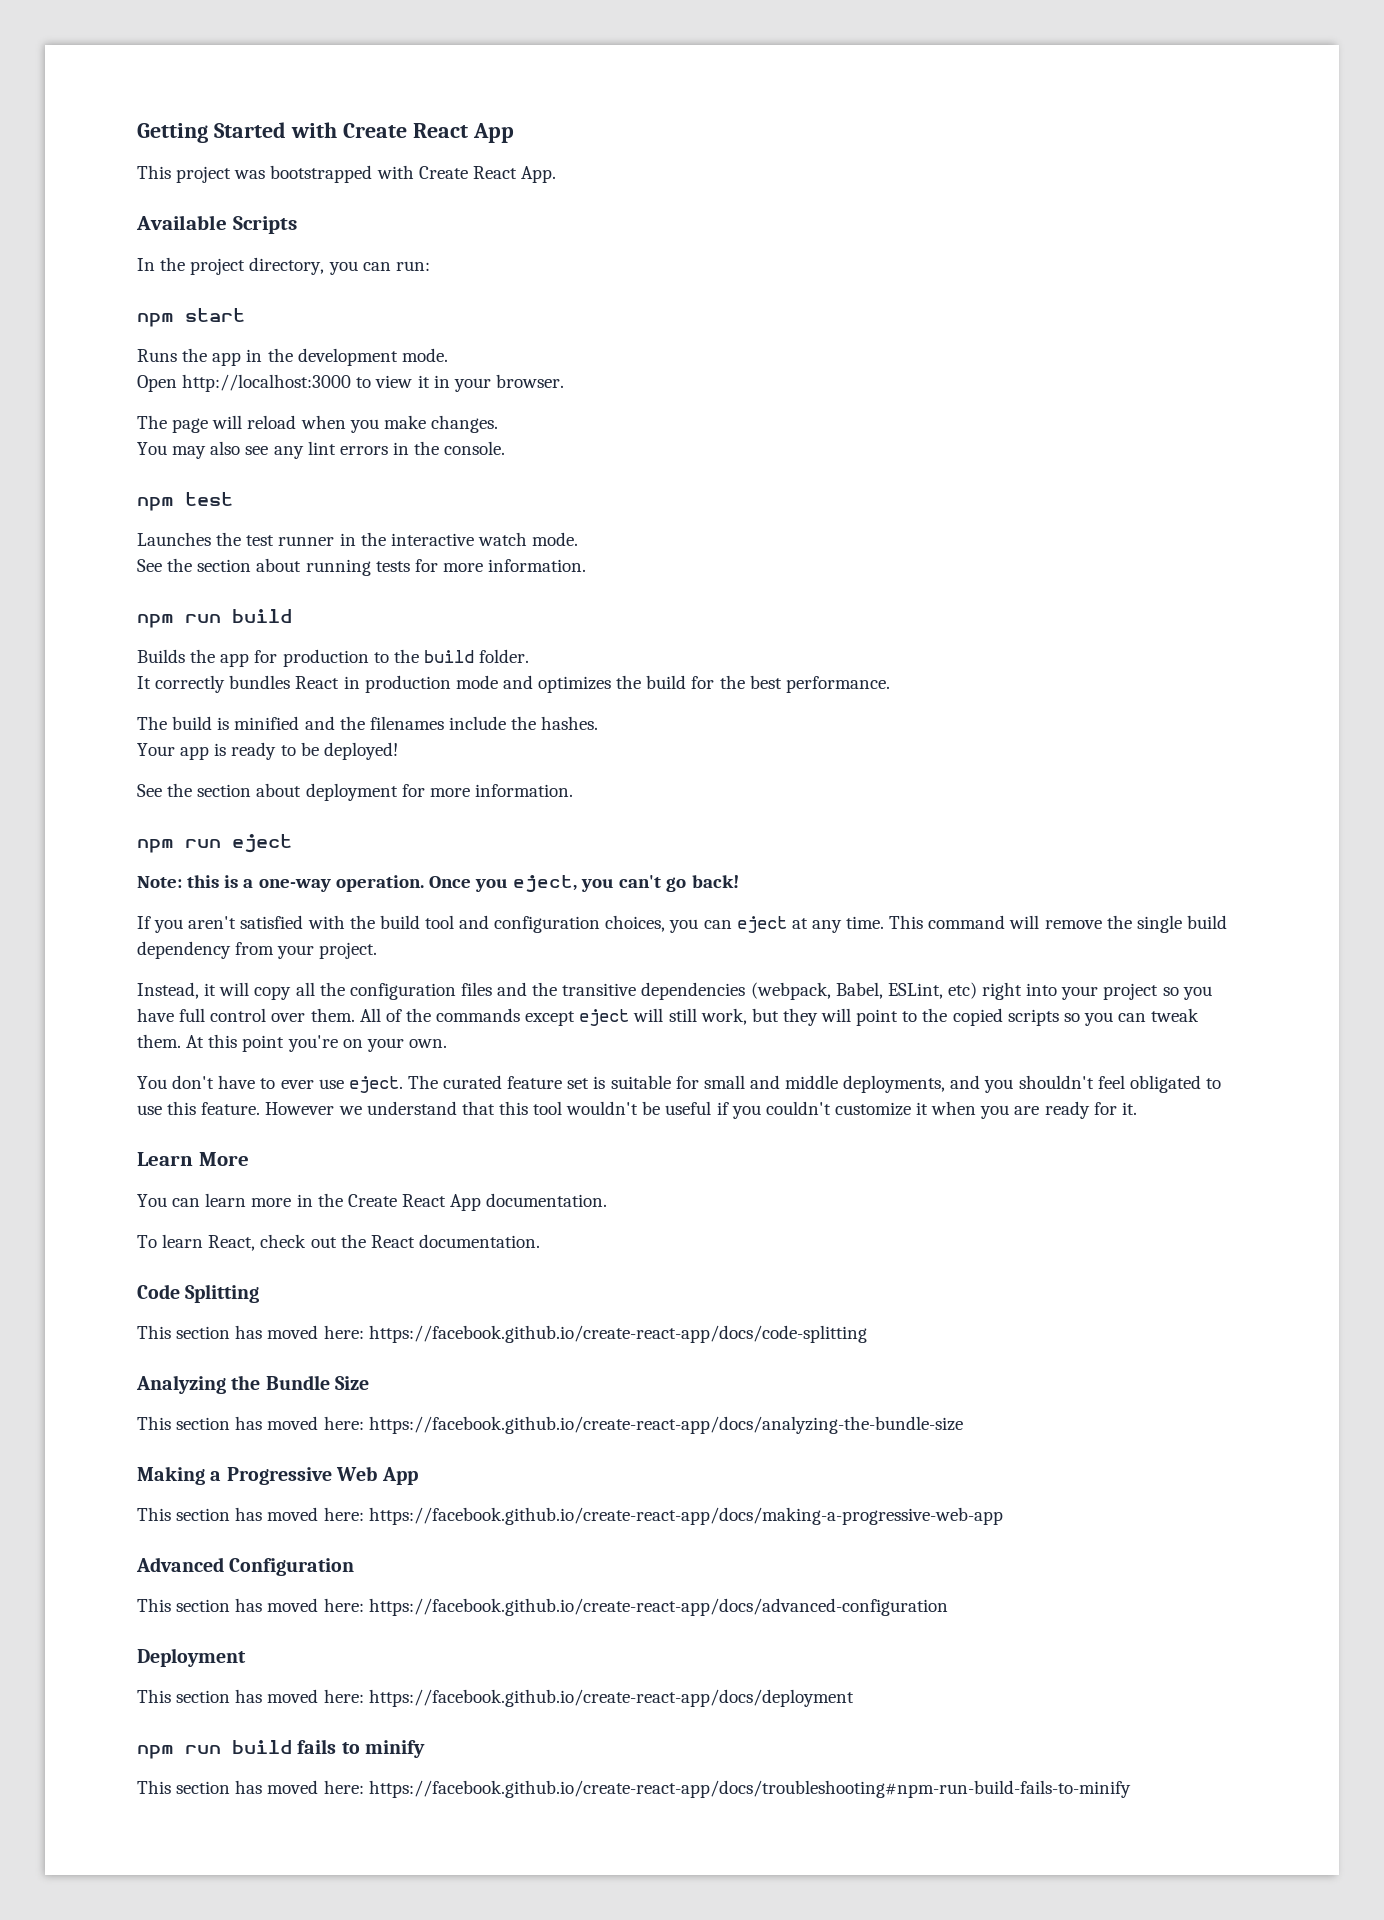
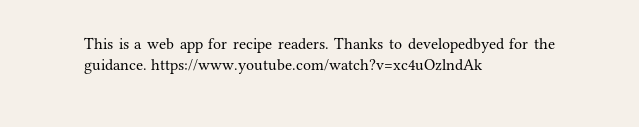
- Getting Started with Create React App
- This project was bootstrapped with Create React App.
- Available Scripts
- In the project directory, you can run:
- npm start
- Runs the app in the development mode.
- Open http://localhost:3000 to view it in your browser.
- The page will reload when you make changes.
- You may also see any lint errors in the console.
- npm test
- Launches the test runner in the interactive watch mode.
- See the section about running tests for more information.
- npm run build
- Builds the app for production to the build folder.
- It correctly bundles React in production mode and optimizes the build for the best performance.
- The build is minified and the filenames include the hashes.
- Your app is ready to be deployed!
- See the section about deployment for more information.
- npm run eject
- Note: this is a one-way operation. Once you eject, you can't go back!
- If you aren't satisfied with the build tool and configuration choices, you can eject at any time. This command will remove the single build dependency from your project.
- Instead, it will copy all the configuration files and the transitive dependencies (webpack, Babel, ESLint, etc) right into your project so you have full control over them. All of the commands except eject will still work, but they will point to the copied scripts so you can tweak them. At this point you're on your own.
- You don't have to ever use eject. The curated feature set is suitable for small and middle deployments, and you shouldn't feel obligated to use this feature. However we understand that this tool wouldn't be useful if you couldn't customize it when you are ready for it.
- Learn More
- You can learn more in the Create React App documentation.
- To learn React, check out the React documentation.
- Code Splitting
- This section has moved here: https://facebook.github.io/create-react-app/docs/code-splitting
- Analyzing the Bundle Size
- This section has moved here: https://facebook.github.io/create-react-app/docs/analyzing-the-bundle-size
- Making a Progressive Web App
- This section has moved here: https://facebook.github.io/create-react-app/docs/making-a-progressive-web-app
- Advanced Configuration
- This section has moved here: https://facebook.github.io/create-react-app/docs/advanced-configuration
- Deployment
- This section has moved here: https://facebook.github.io/create-react-app/docs/deployment
- npm run build fails to minify
- This section has moved here: https://facebook.github.io/create-react-app/docs/troubleshooting#npm-run-build-fails-to-minify
+ This is a web app for recipe readers. Thanks to developedbyed for the guidance. https://www.youtube.com/watch?v=xc4uOzlndAk

